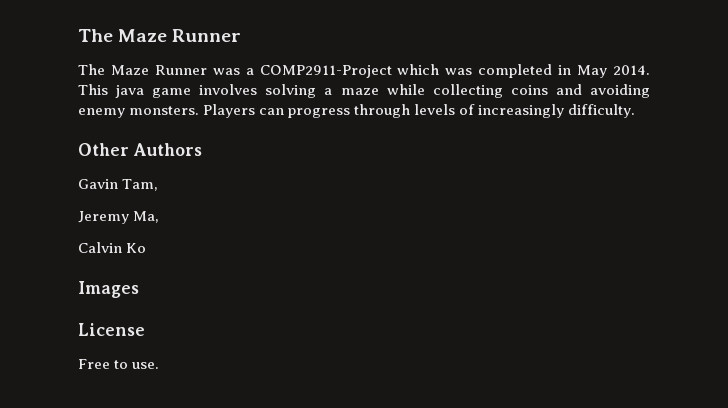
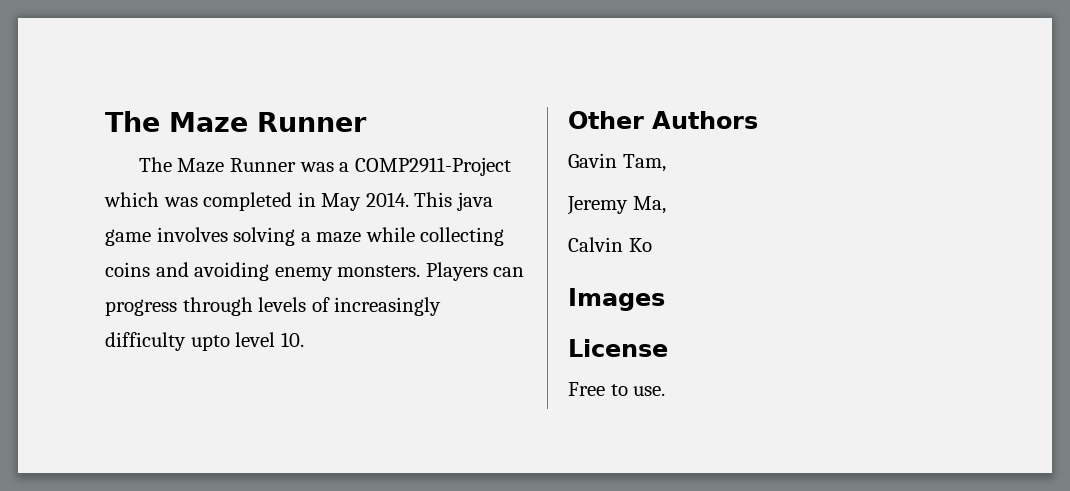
- Players can progress through levels of increasingly difficulty.
+ Players can progress through levels of increasingly difficulty upto level 10.

